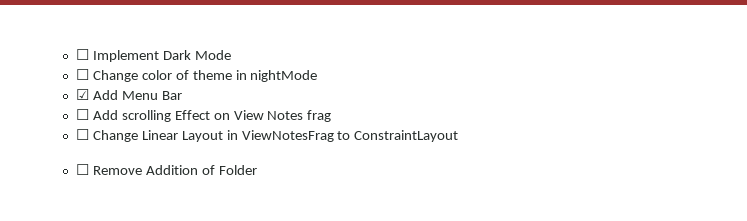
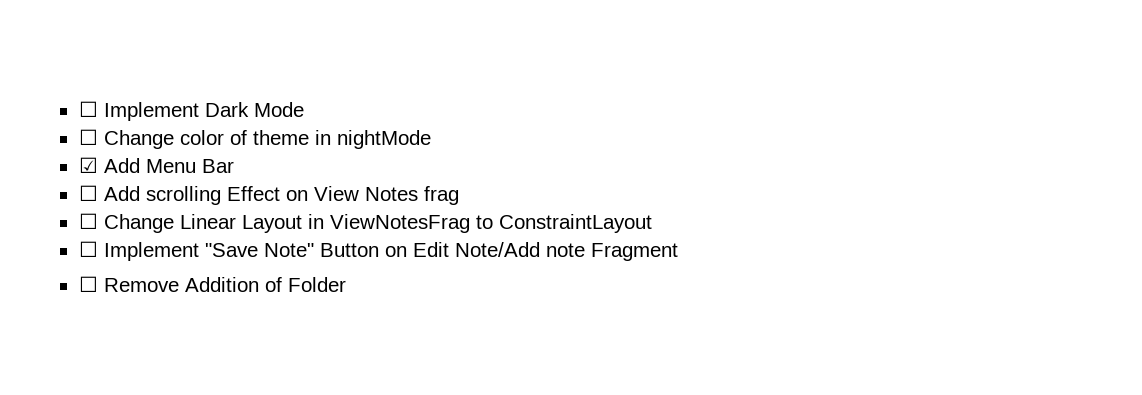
+ ☐ Implement "Save Note" Button on Edit Note/Add note Fragment

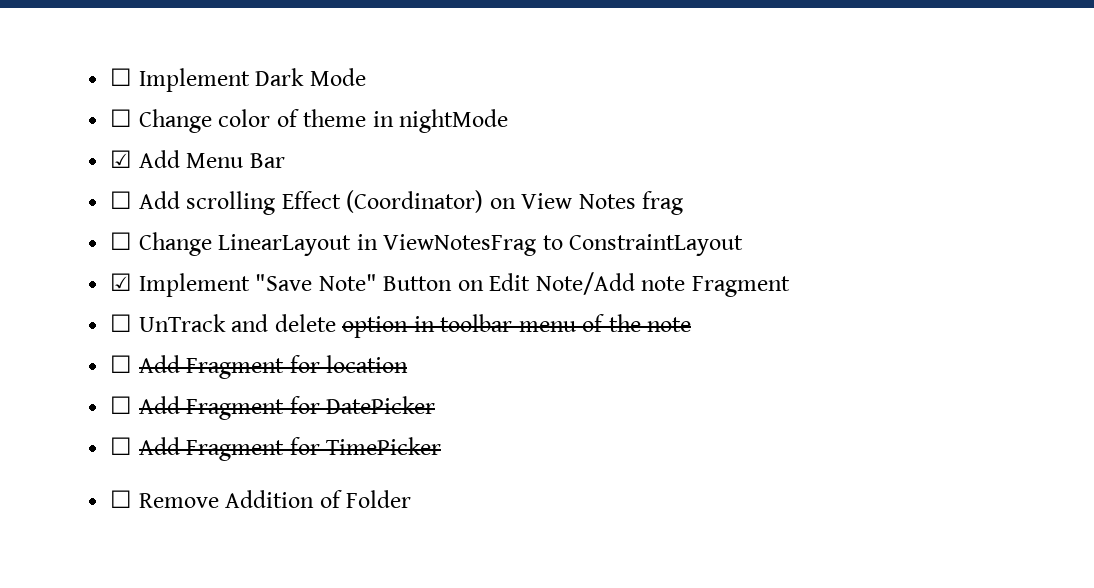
- ☐ Add scrolling Effect on View Notes frag
+ ☐ Add scrolling Effect (Coordinator) on View Notes frag
- ☐ Change Linear Layout in ViewNotesFrag to ConstraintLayout
+ ☐ Change LinearLayout in ViewNotesFrag to ConstraintLayout
- ☐ Implement "Save Note" Button on Edit Note/Add note Fragment
+ ☑ Implement "Save Note" Button on Edit Note/Add note Fragment
+ ☐ UnTrack and delete option in toolbar menu of the note
+ ☐ Add Fragment for location
+ ☐ Add Fragment for DatePicker
+ ☐ Add Fragment for TimePicker

